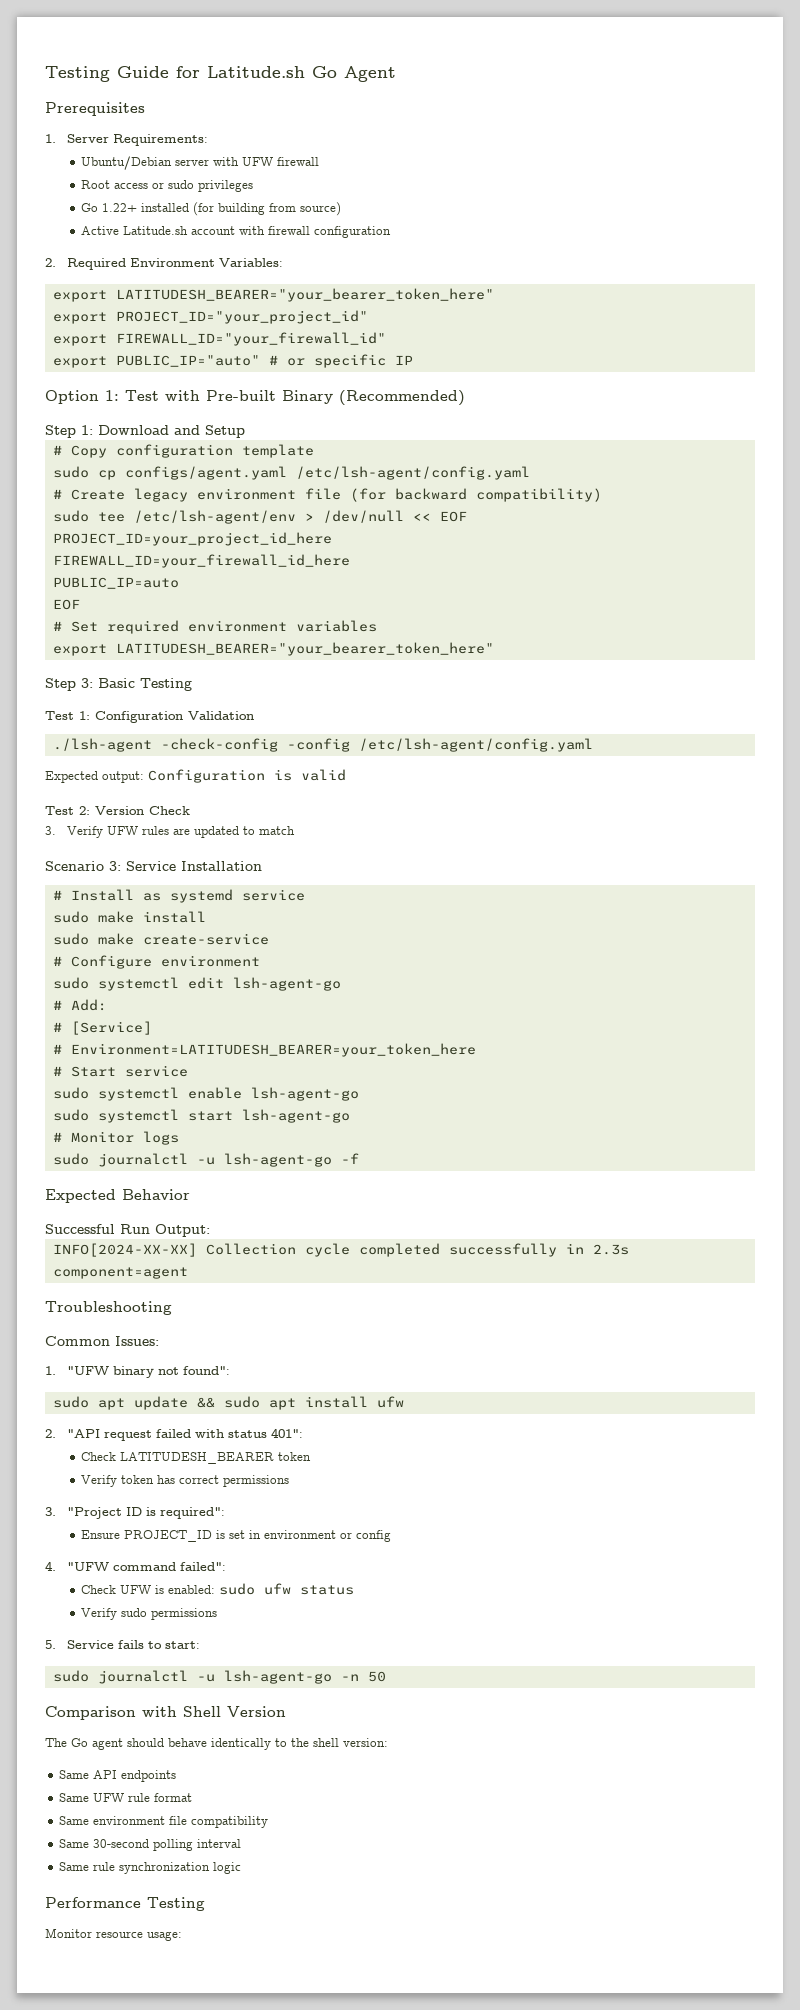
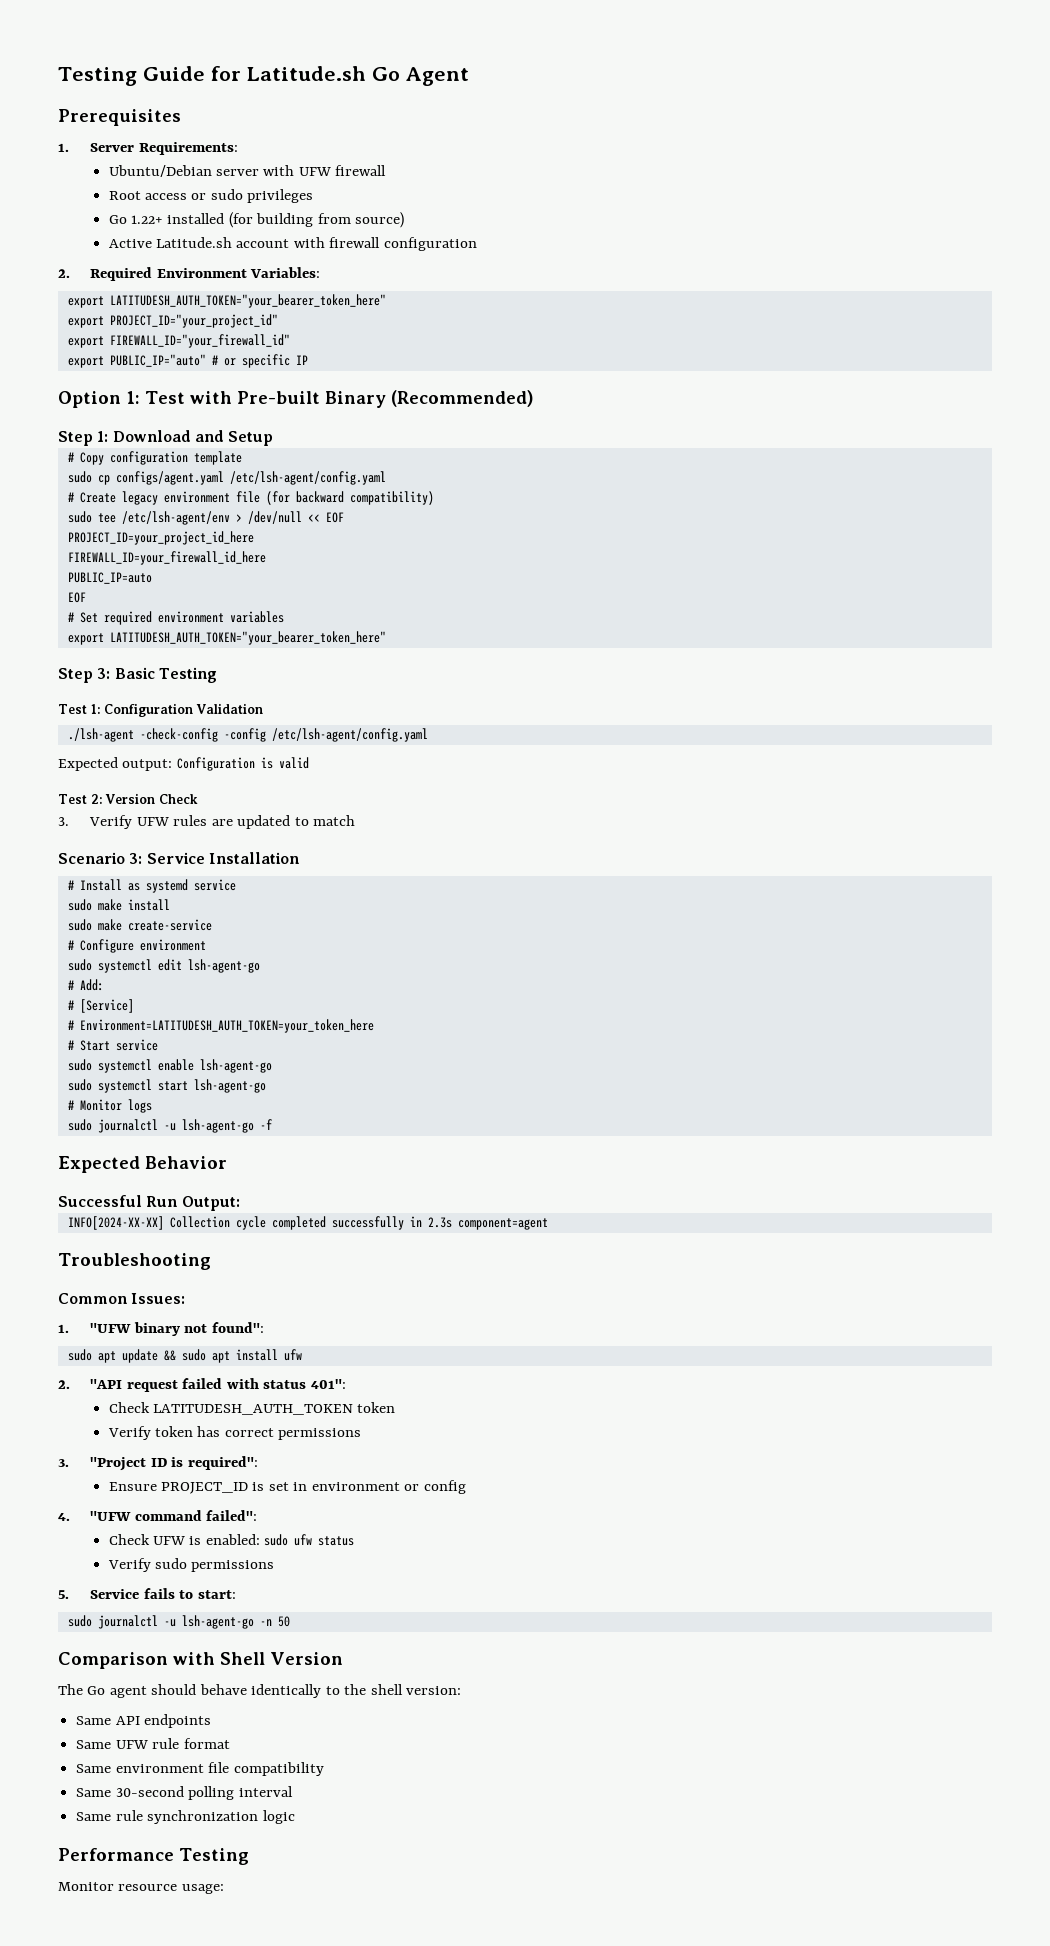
  2. Required Environment Variables:
- export LATITUDESH_BEARER="your_bearer_token_here"
+ export LATITUDESH_AUTH_TOKEN="your_bearer_token_here"
  # Set required environment variables
- export LATITUDESH_BEARER="your_bearer_token_here"
+ export LATITUDESH_AUTH_TOKEN="your_bearer_token_here"
- # Environment=LATITUDESH_BEARER=your_token_here
+ # Environment=LATITUDESH_AUTH_TOKEN=your_token_here
- Check LATITUDESH_BEARER token
+ Check LATITUDESH_AUTH_TOKEN token

